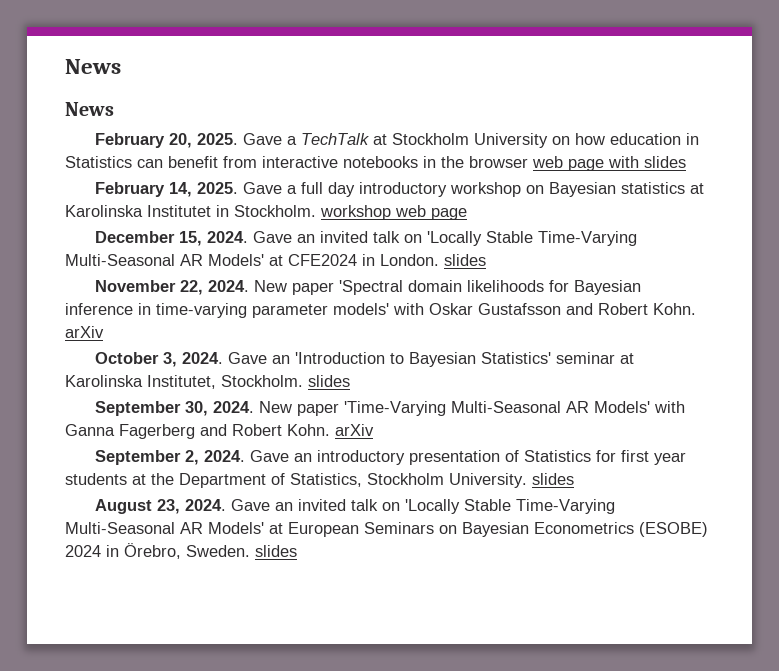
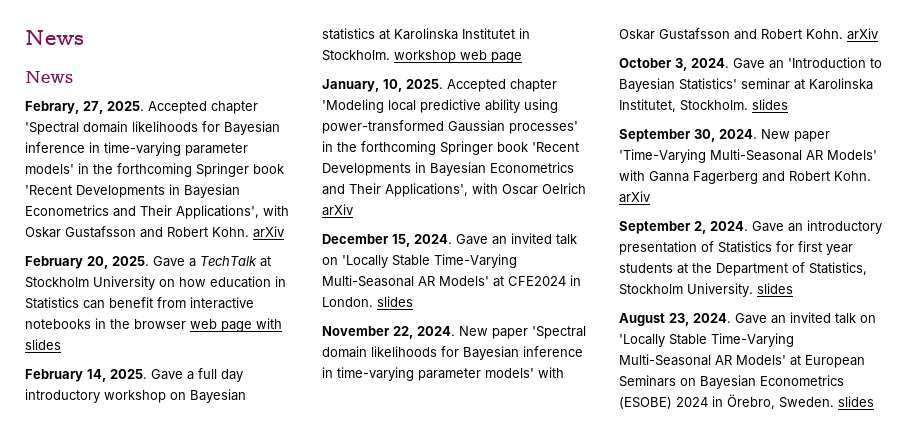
+ Febrary, 27, 2025. Accepted chapter 'Spectral domain likelihoods for Bayesian inference in time-varying parameter models' in the forthcoming Springer book 'Recent Developments in Bayesian Econometrics and Their Applications', with Oskar Gustafsson and Robert Kohn. arXiv
+ January, 10, 2025. Accepted chapter 'Modeling local predictive ability using power-transformed Gaussian processes' in the forthcoming Springer book 'Recent Developments in Bayesian Econometrics and Their Applications', with Oscar Oelrich arXiv

